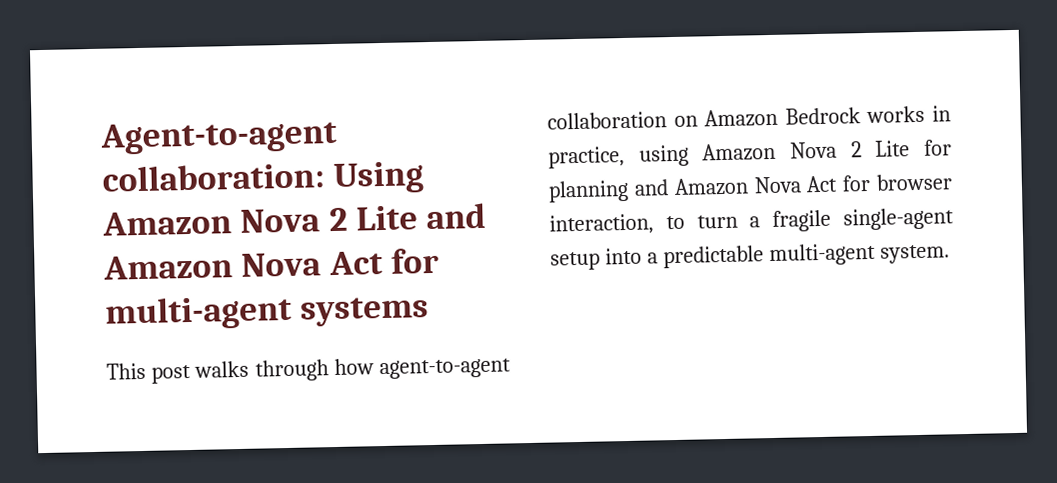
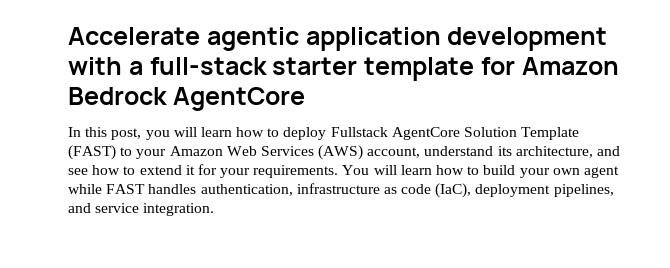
- Agent-to-agent collaboration: Using Amazon Nova 2 Lite and Amazon Nova Act for multi-agent systems
- This post walks through how agent-to-agent collaboration on Amazon Bedrock works in practice, using Amazon Nova 2 Lite for planning and Amazon Nova Act for browser interaction, to turn a fragile single-agent setup into a predictable multi-agent system.
+ Accelerate agentic application development with a full-stack starter template for Amazon Bedrock AgentCore
+ In this post, you will learn how to deploy Fullstack AgentCore Solution Template (FAST) to your Amazon Web Services (AWS) account, understand its architecture, and see how to extend it for your requirements. You will learn how to build your own agent while FAST handles authentication, infrastructure as code (IaC), deployment pipelines, and service integration.

